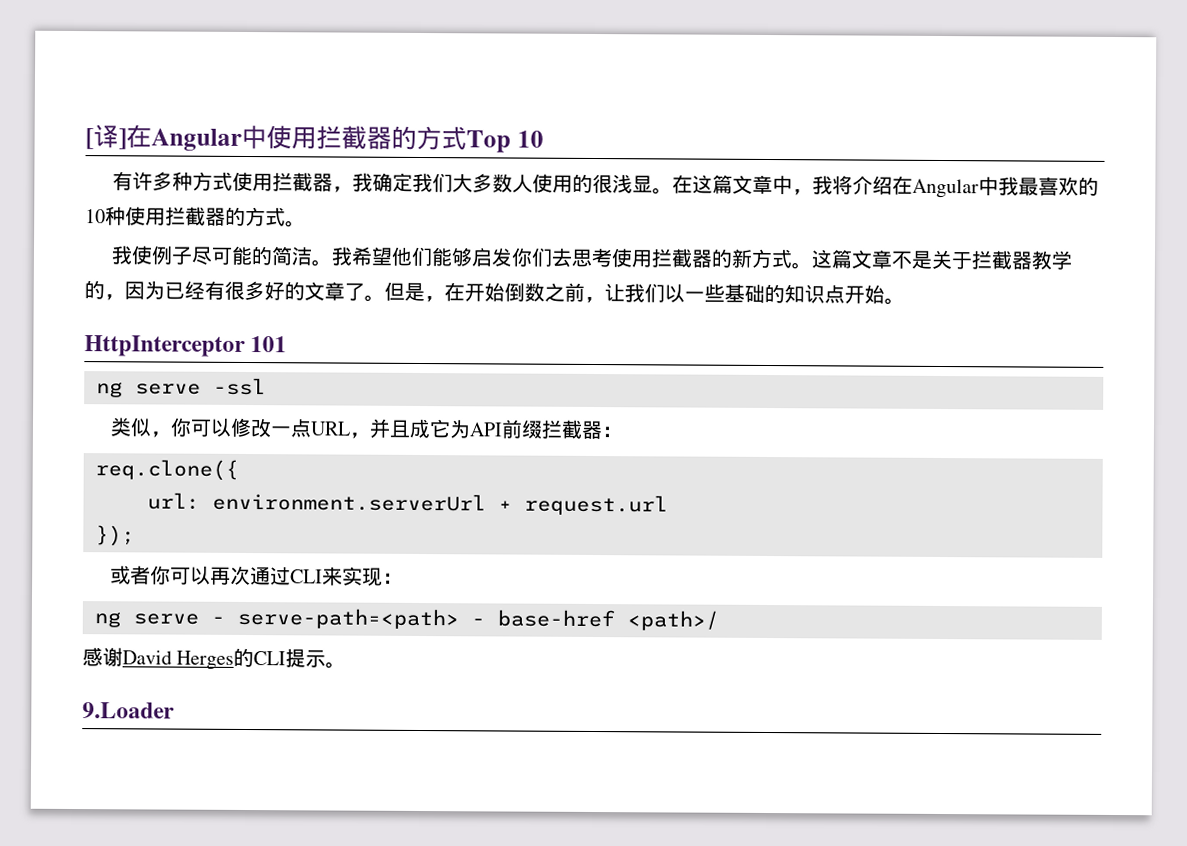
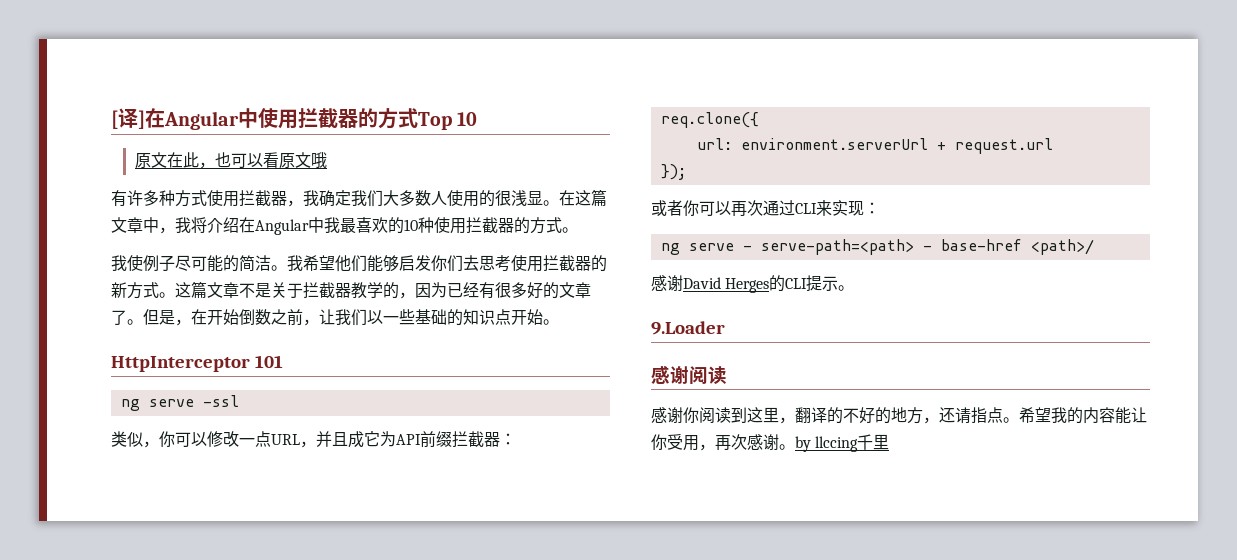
+ 原文在此，也可以看原文哦
+ 感谢阅读
+ 感谢你阅读到这里，翻译的不好的地方，还请指点。希望我的内容能让你受用，再次感谢。by llccing千里

